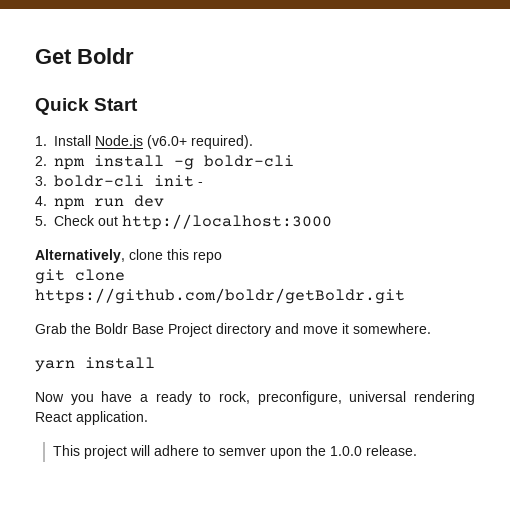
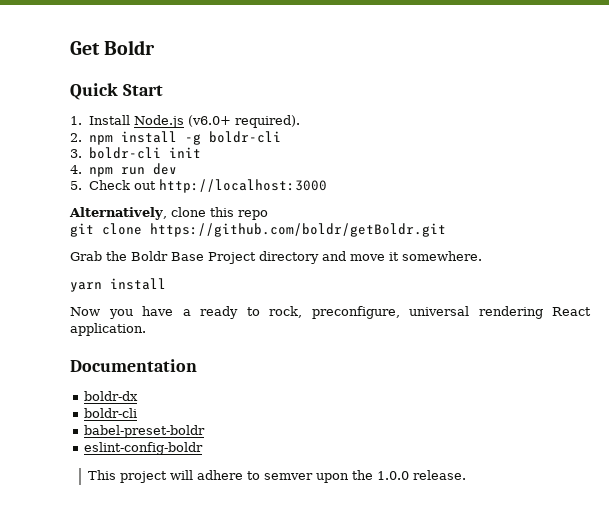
- 3. boldr-cli init -
+ 3. boldr-cli init
+ Documentation
+ boldr-dx
+ boldr-cli
+ babel-preset-boldr
+ eslint-config-boldr

